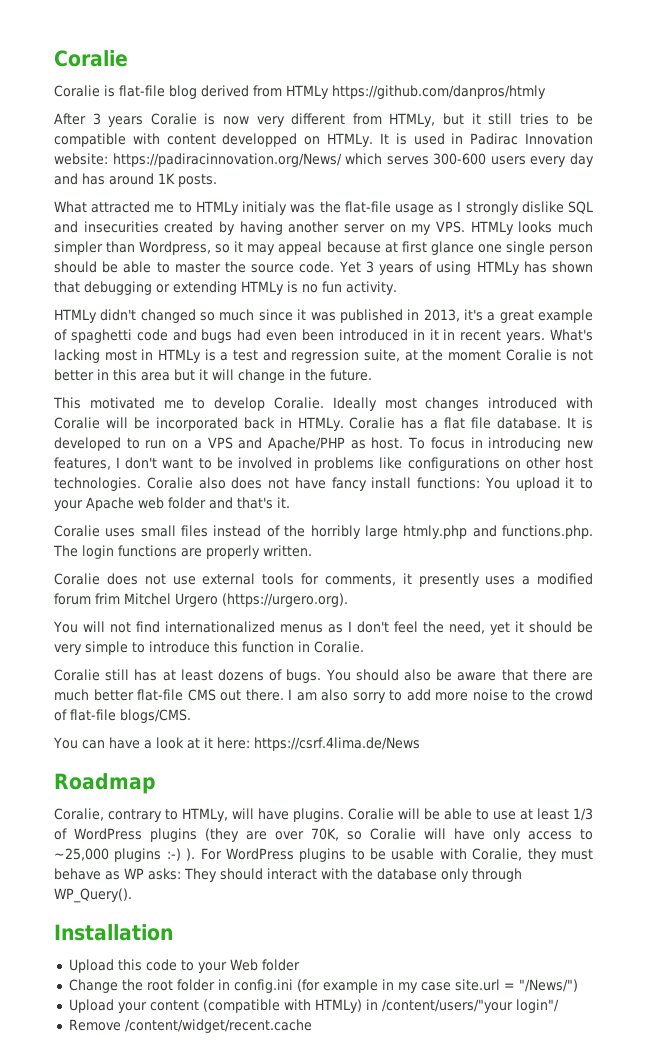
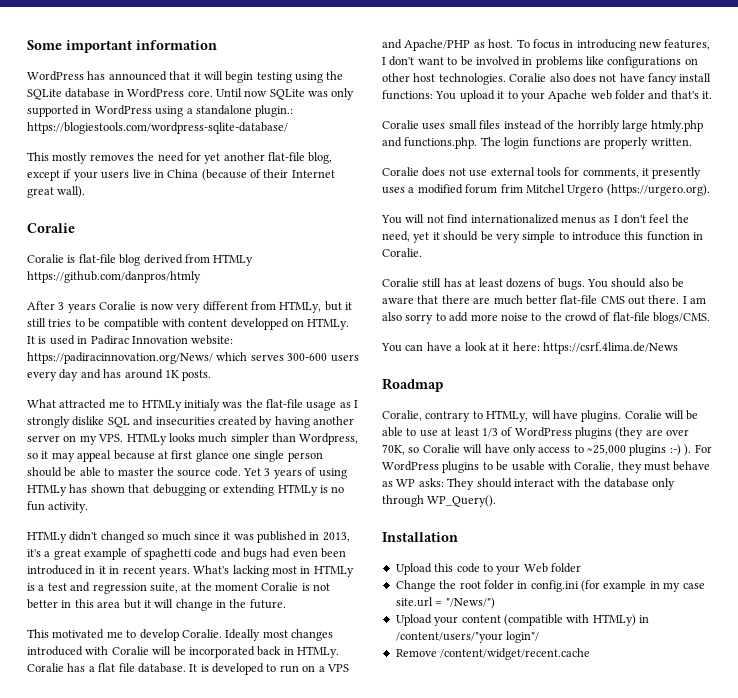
+ Some important information
+ WordPress has announced that it will begin testing using the SQLite database in WordPress core. Until now SQLite was only supported in WordPress using a standalone plugin.: https://blogiestools.com/wordpress-sqlite-database/
+ This mostly removes the need for yet another flat-file blog, except if your users live in China (because of their Internet great wall).

